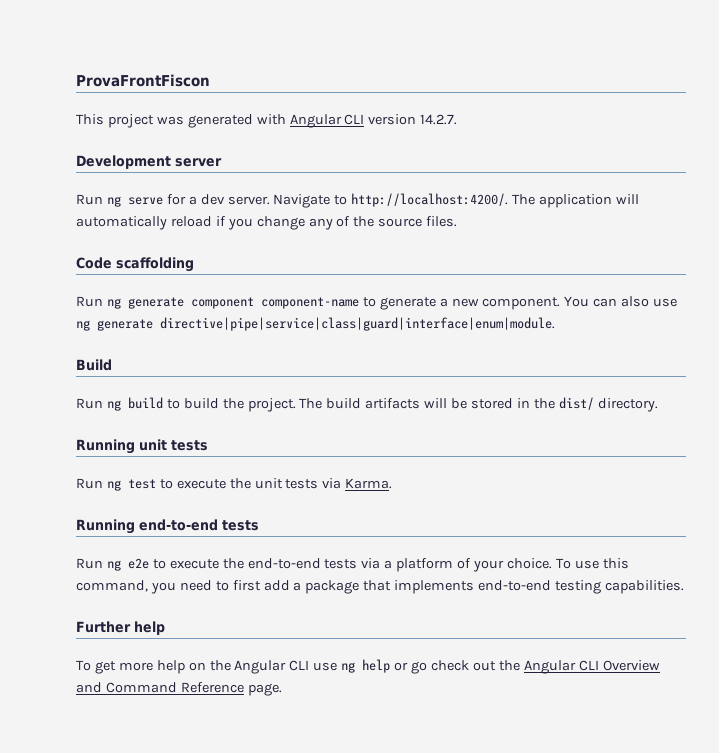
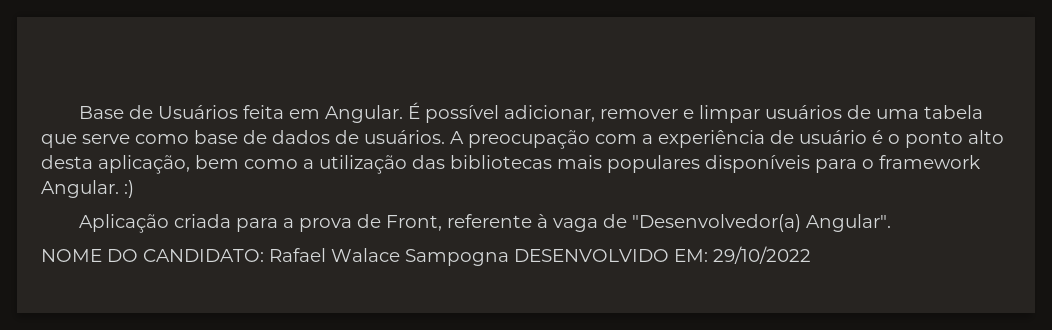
- ProvaFrontFiscon
- This project was generated with Angular CLI version 14.2.7.
- Development server
- Run ng serve for a dev server. Navigate to http://localhost:4200/. The application will automatically reload if you change any of the source files.
- Code scaffolding
- Run ng generate component component-name to generate a new component. You can also use ng generate directive|pipe|service|class|guard|interface|enum|module.
- Build
- Run ng build to build the project. The build artifacts will be stored in the dist/ directory.
- Running unit tests
- Run ng test to execute the unit tests via Karma.
- Running end-to-end tests
- Run ng e2e to execute the end-to-end tests via a platform of your choice. To use this command, you need to first add a package that implements end-to-end testing capabilities.
- Further help
- To get more help on the Angular CLI use ng help or go check out the Angular CLI Overview and Command Reference page.
+ Base de Usuários feita em Angular. É possível adicionar, remover e limpar usuários de uma tabela que serve como base de dados de usuários. A preocupação com a experiência de usuário é o ponto alto desta aplicação, bem como a utilização das bibliotecas mais populares disponíveis para o framework Angular. :)
+ Aplicação criada para a prova de Front, referente à vaga de "Desenvolvedor(a) Angular".
+ NOME DO CANDIDATO: Rafael Walace Sampogna DESENVOLVIDO EM: 29/10/2022

